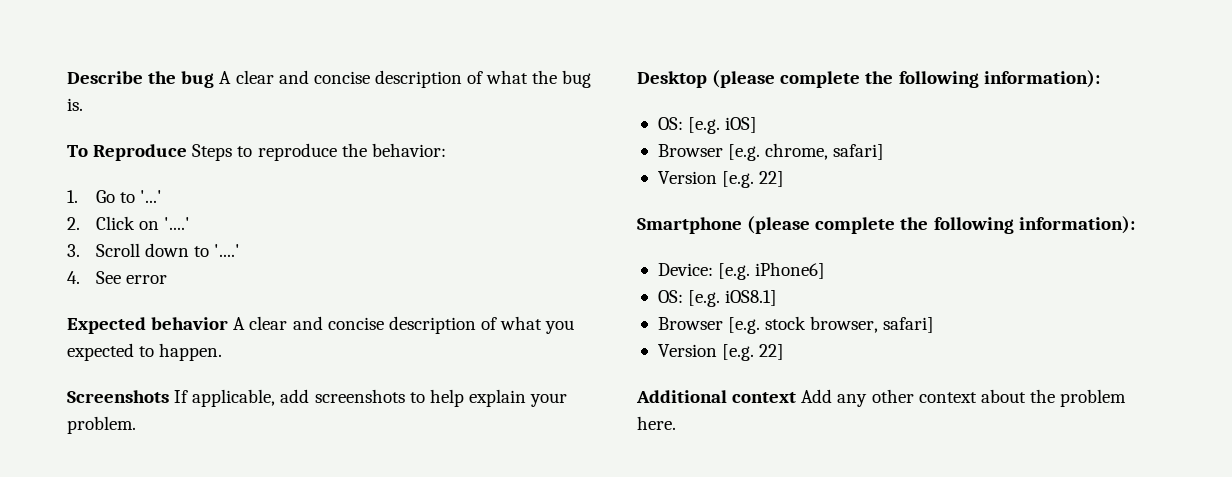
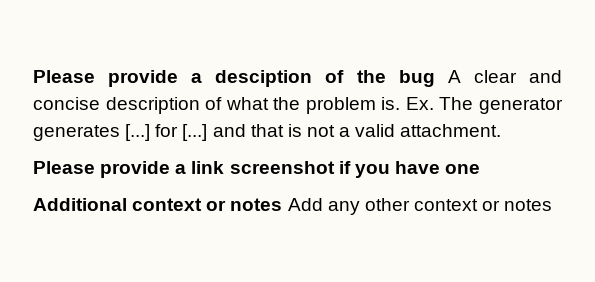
- Describe the bug A clear and concise description of what the bug is.
- To Reproduce Steps to reproduce the behavior:
- 1. Go to '...'
- 2. Click on '....'
- 3. Scroll down to '....'
- 4. See error
- Expected behavior A clear and concise description of what you expected to happen.
- Screenshots If applicable, add screenshots to help explain your problem.
- Desktop (please complete the following information):
- OS: [e.g. iOS]
- Browser [e.g. chrome, safari]
- Version [e.g. 22]
- Smartphone (please complete the following information):
- Device: [e.g. iPhone6]
- OS: [e.g. iOS8.1]
- Browser [e.g. stock browser, safari]
- Version [e.g. 22]
+ Please provide a desciption of the bug A clear and concise description of what the problem is. Ex. The generator generates [...] for [...] and that is not a valid attachment.
+ Please provide a link screenshot if you have one
- Additional context Add any other context about the problem here.
+ Additional context or notes Add any other context or notes

